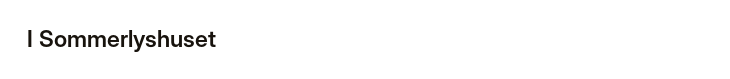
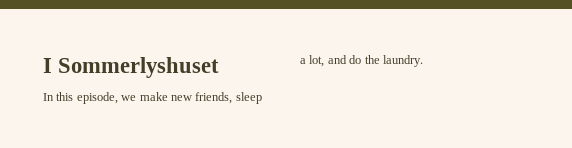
+ In this episode, we make new friends, sleep a lot, and do the laundry.

